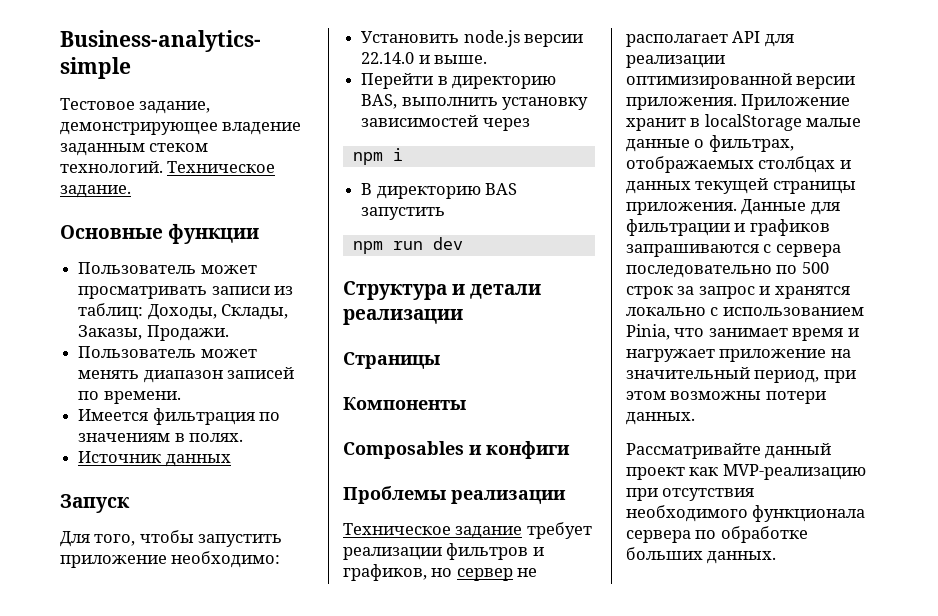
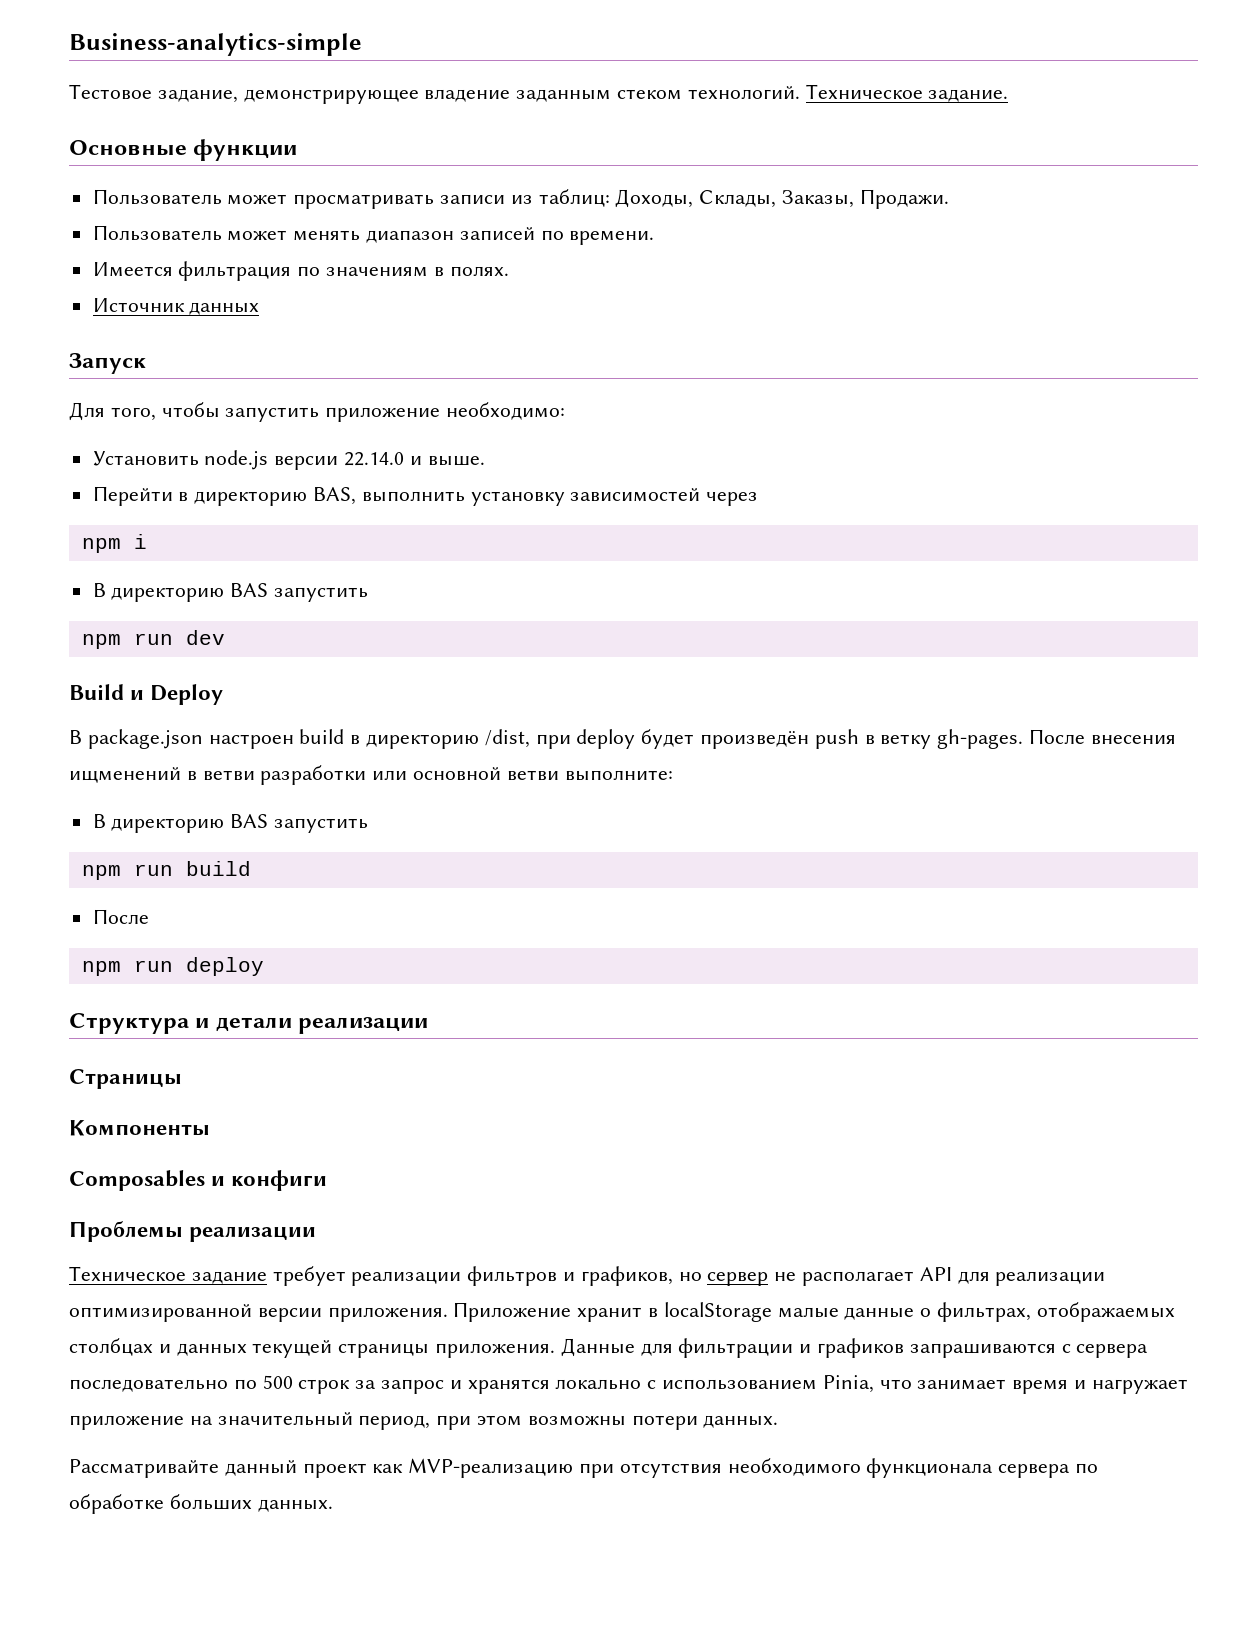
+ Build и Deploy
+ В package.json настроен build в директорию /dist, при deploy будет произведён push в ветку gh-pages. После внесения ищменений в ветви разработки или основной ветви выполните:
+ В директорию BAS запустить
+ npm run build
+ После
+ npm run deploy

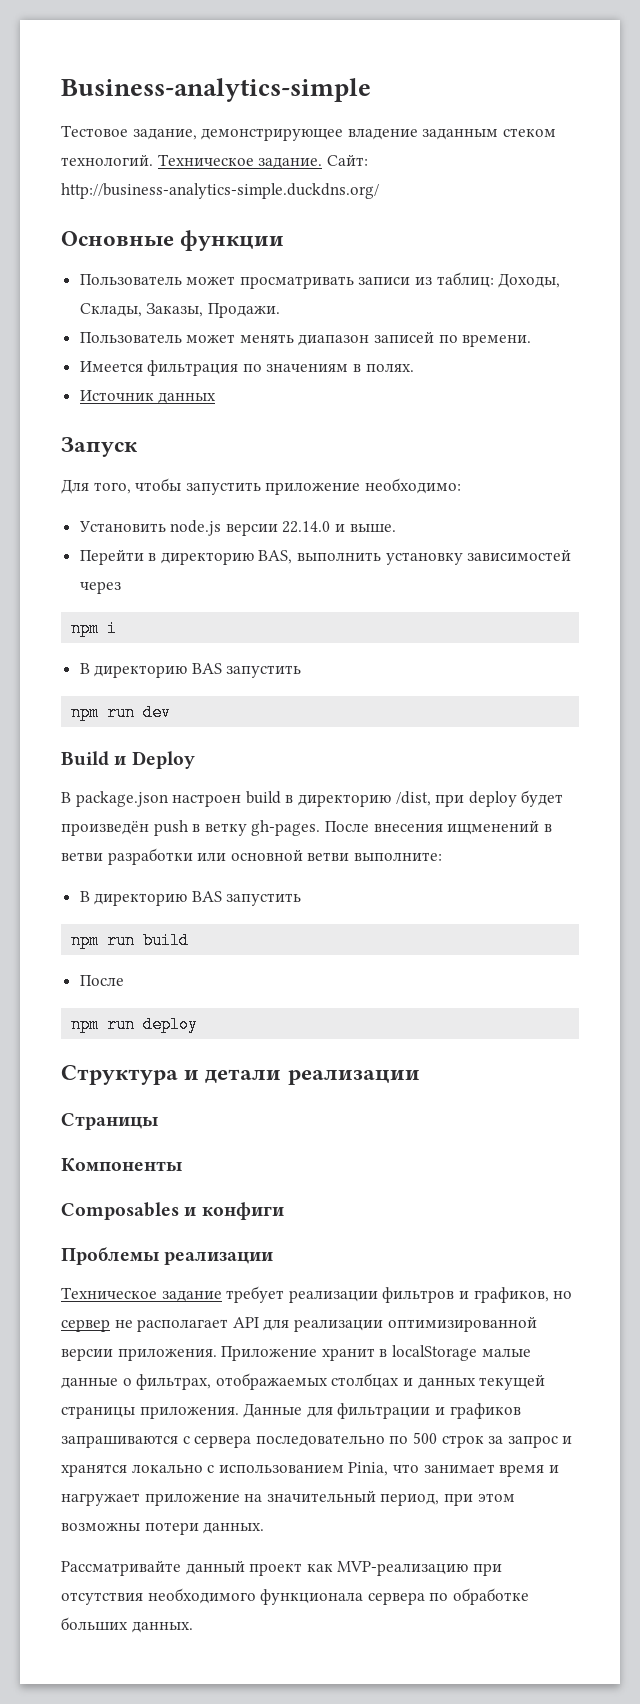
+ Сайт: http://business-analytics-simple.duckdns.org/

